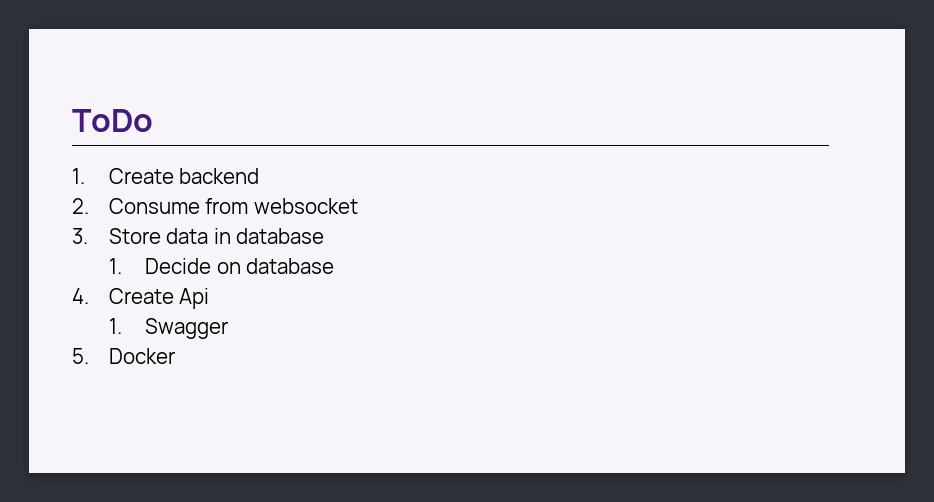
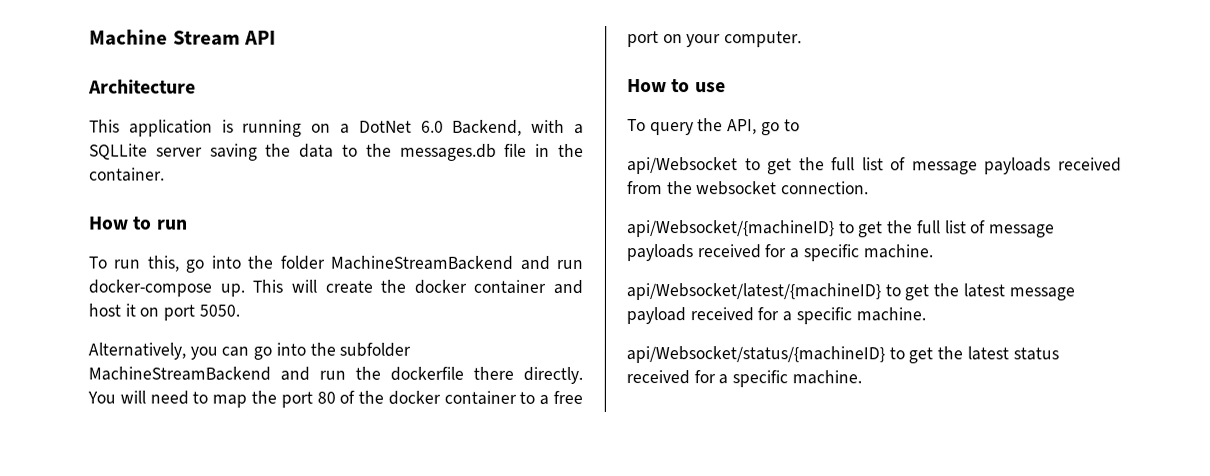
- ToDo
- 1. Create backend
- 2. Consume from websocket
- 3. Store data in database
- 1. Decide on database
- 4. Create Api
- 1. Swagger
- 5. Docker
+ Machine Stream API
+ Architecture
+ This application is running on a DotNet 6.0 Backend, with a SQLLite server saving the data to the messages.db file in the container.
+ How to run
+ To run this, go into the folder MachineStreamBackend and run docker-compose up. This will create the docker container and host it on port 5050.
+ Alternatively, you can go into the subfolder MachineStreamBackend and run the dockerfile there directly. You will need to map the port 80 of the docker container to a free port on your computer.
+ How to use
+ To query the API, go to
+ api/Websocket to get the full list of message payloads received from the websocket connection.
+ api/Websocket/{machineID} to get the full list of message payloads received for a specific machine.
+ api/Websocket/latest/{machineID} to get the latest message payload received for a specific machine.
+ api/Websocket/status/{machineID} to get the latest status received for a specific machine.

